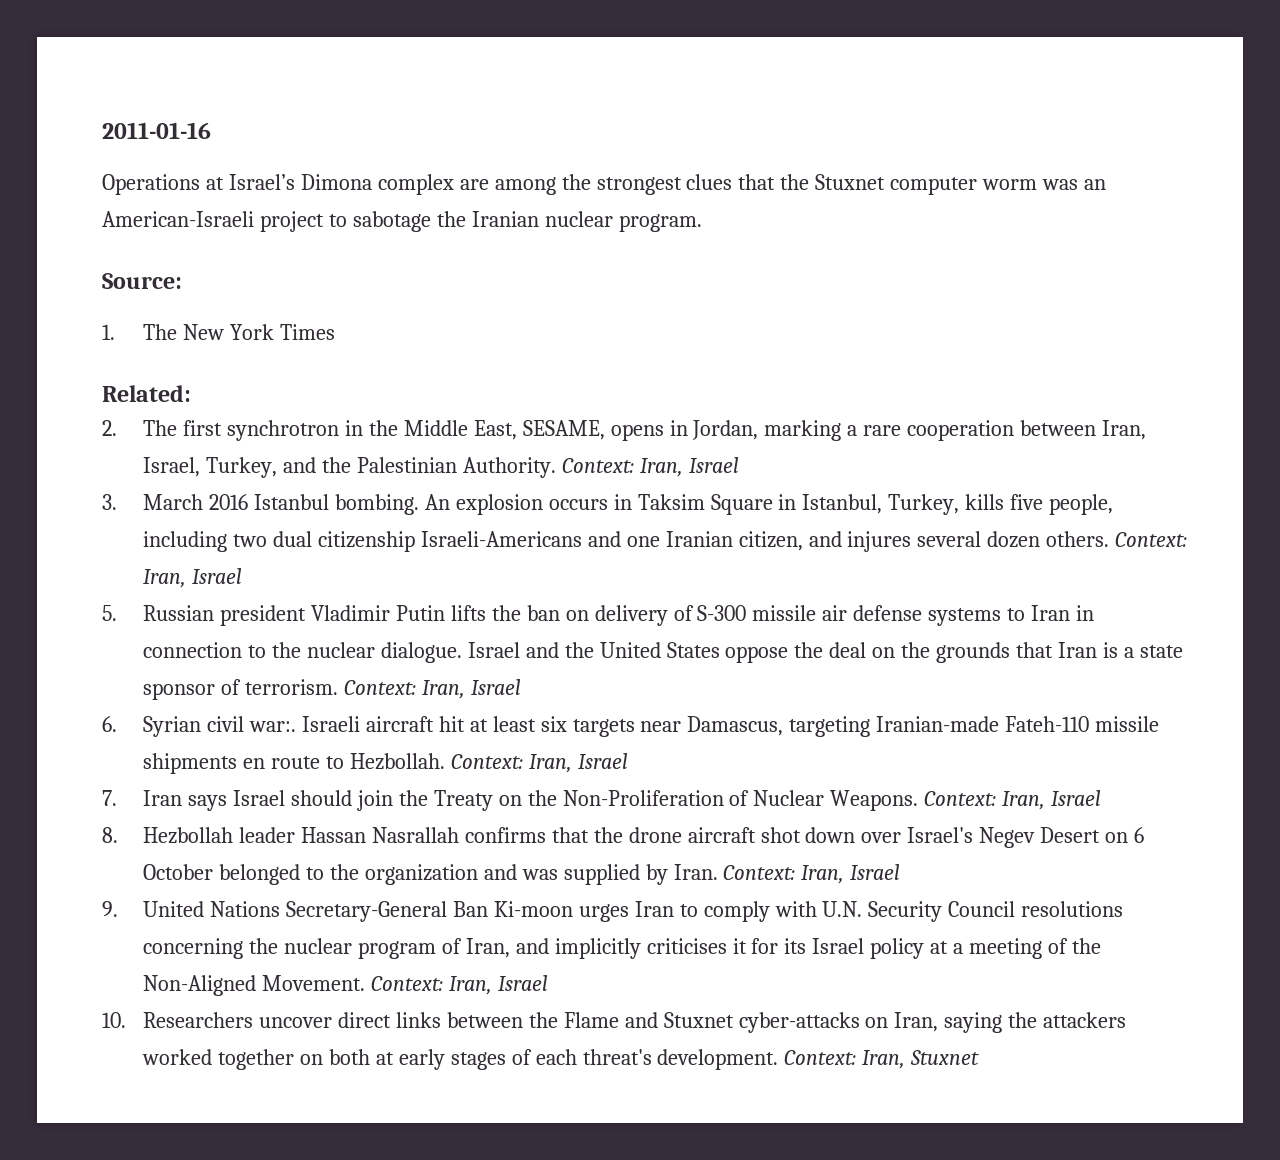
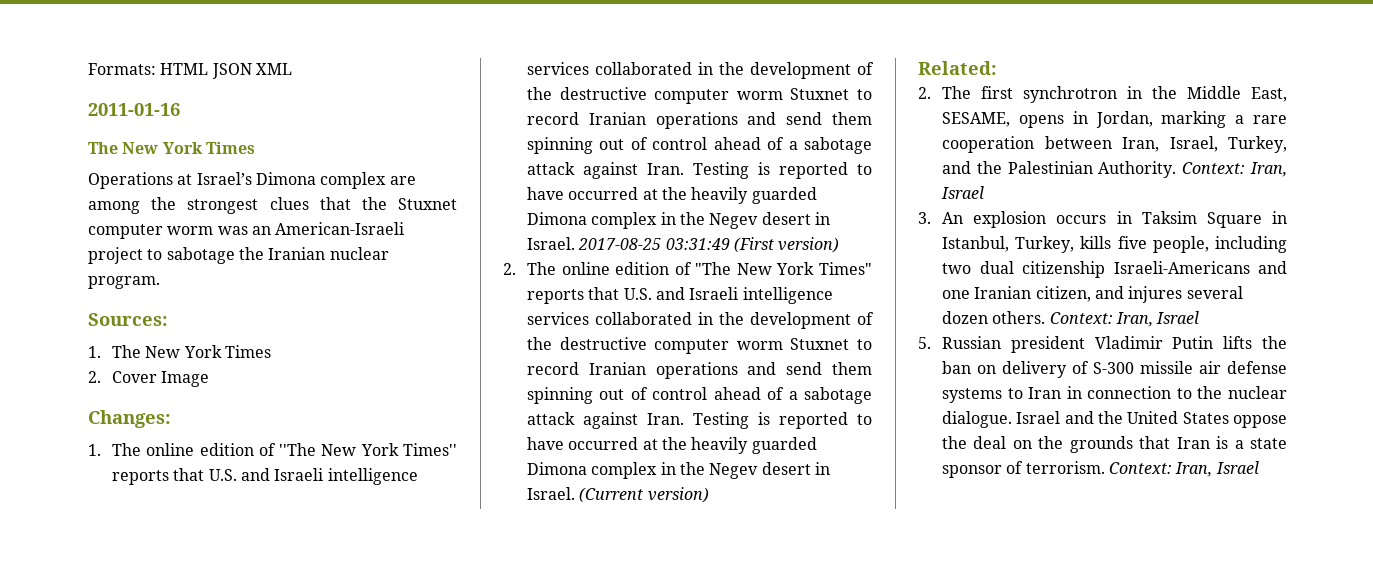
+ Formats: HTML JSON XML
  2011-01-16
+ The New York Times
- Source:
+ Sources:
+ 2. Cover Image
+ Changes:
+ 1. The online edition of ''The New York Times'' reports that U.S. and Israeli intelligence services collaborated in the development of the destructive computer worm Stuxnet to record Iranian operations and send them spinning out of control ahead of a sabotage attack against Iran. Testing is reported to have occurred at the heavily guarded Dimona complex in the Negev desert in Israel. 2017-08-25 03:31:49 (First version)
+ 2. The online edition of "The New York Times" reports that U.S. and Israeli intelligence services collaborated in the development of the destructive computer worm Stuxnet to record Iranian operations and send them spinning out of control ahead of a sabotage attack against Iran. Testing is reported to have occurred at the heavily guarded Dimona complex in the Negev desert in Israel. (Current version)
- 3. March 2016 Istanbul bombing. An explosion occurs in Taksim Square in Istanbul, Turkey, kills five people, including two dual citizenship Israeli-Americans and one Iranian citizen, and injures several dozen others.
+ 3. An explosion occurs in Taksim Square in Istanbul, Turkey, kills five people, including two dual citizenship Israeli-Americans and one Iranian citizen, and injures several dozen others.
- 6. Syrian civil war:. Israeli aircraft hit at least six targets near Damascus, targeting Iranian-made Fateh-110 missile shipments en route to Hezbollah. Context: Iran, Israel
- 7. Iran says Israel should join the Treaty on the Non-Proliferation of Nuclear Weapons. Context: Iran, Israel
- 8. Hezbollah leader Hassan Nasrallah confirms that the drone aircraft shot down over Israel's Negev Desert on 6 October belonged to the organization and was supplied by Iran. Context: Iran, Israel
- 9. United Nations Secretary-General Ban Ki-moon urges Iran to comply with U.N. Security Council resolutions concerning the nuclear program of Iran, and implicitly criticises it for its Israel policy at a meeting of the Non-Aligned Movement. Context: Iran, Israel
- 10. Researchers uncover direct links between the Flame and Stuxnet cyber-attacks on Iran, saying the attackers worked together on both at early stages of each threat's development. Context: Iran, Stuxnet

